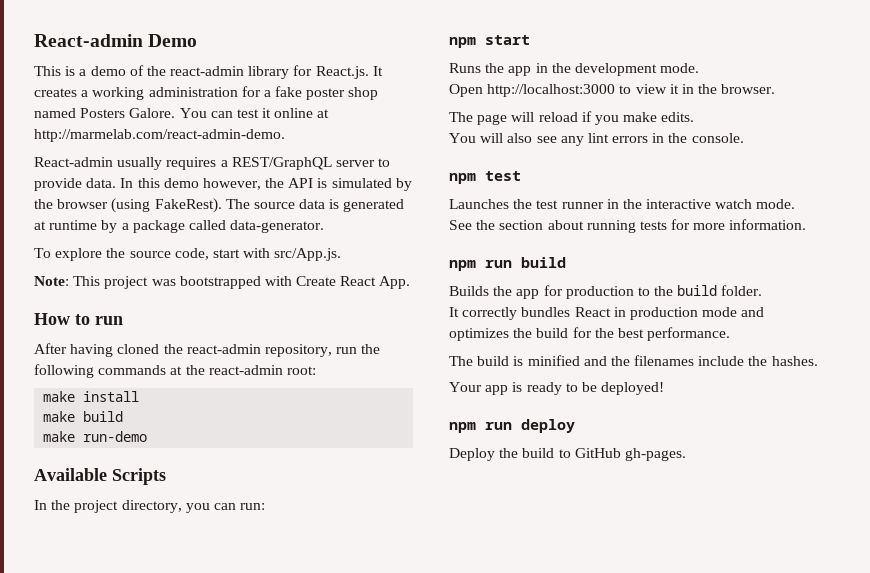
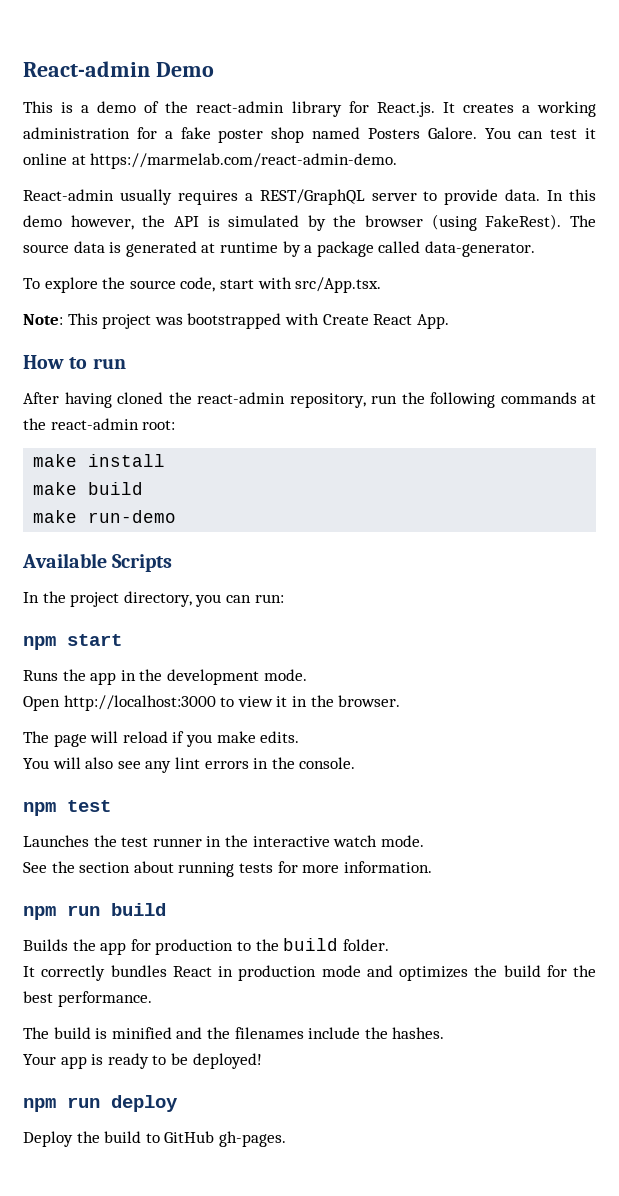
- You can test it online at http://marmelab.com/react-admin-demo.
+ You can test it online at https://marmelab.com/react-admin-demo.
- To explore the source code, start with src/App.js.
+ To explore the source code, start with src/App.tsx.

